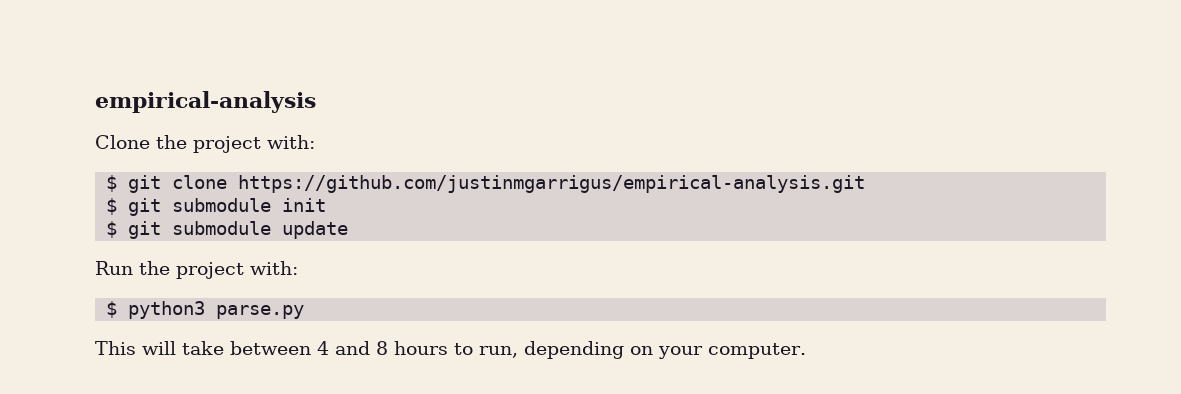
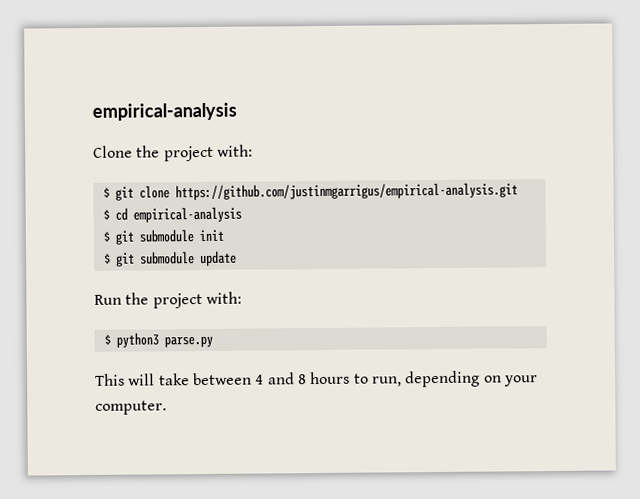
+ $ cd empirical-analysis

